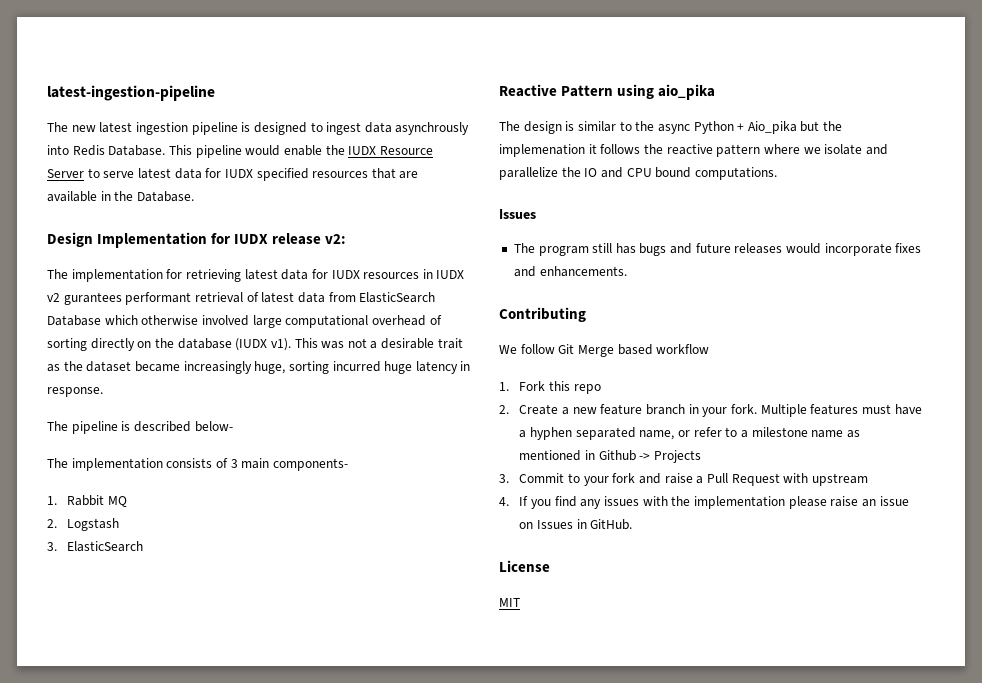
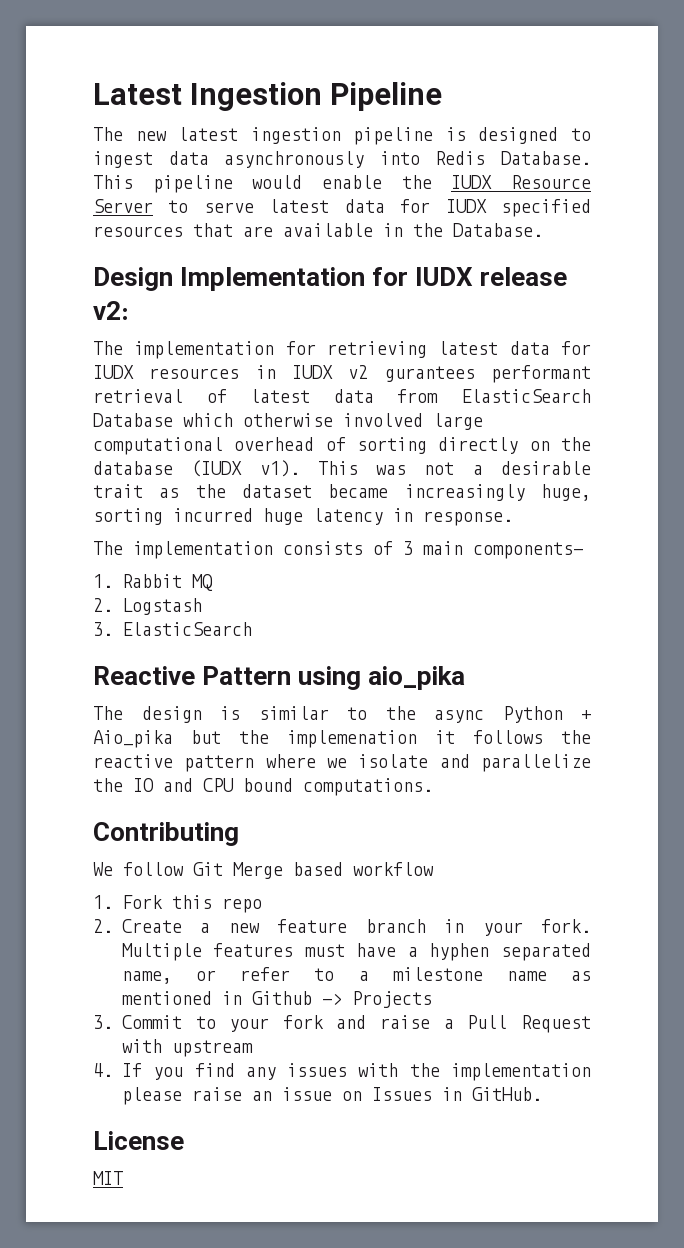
- latest-ingestion-pipeline
+ Latest Ingestion Pipeline
- The new latest ingestion pipeline is designed to ingest data asynchrously into Redis Database.
+ The new latest ingestion pipeline is designed to ingest data asynchronously into Redis Database.
- The pipeline is described below-
  The design is similar to the async Python + Aio_pika but the implemenation it follows the reactive pattern where we isolate and parallelize the IO and CPU bound computations.
- Issues
- The program still has bugs and future releases would incorporate fixes and enhancements.

